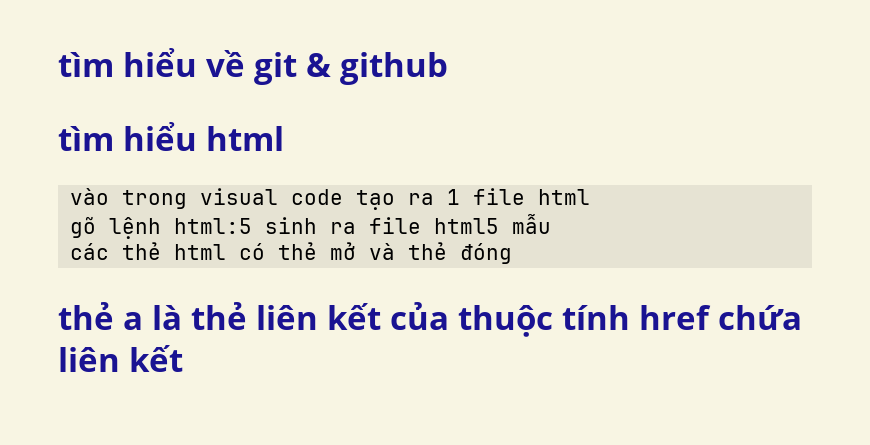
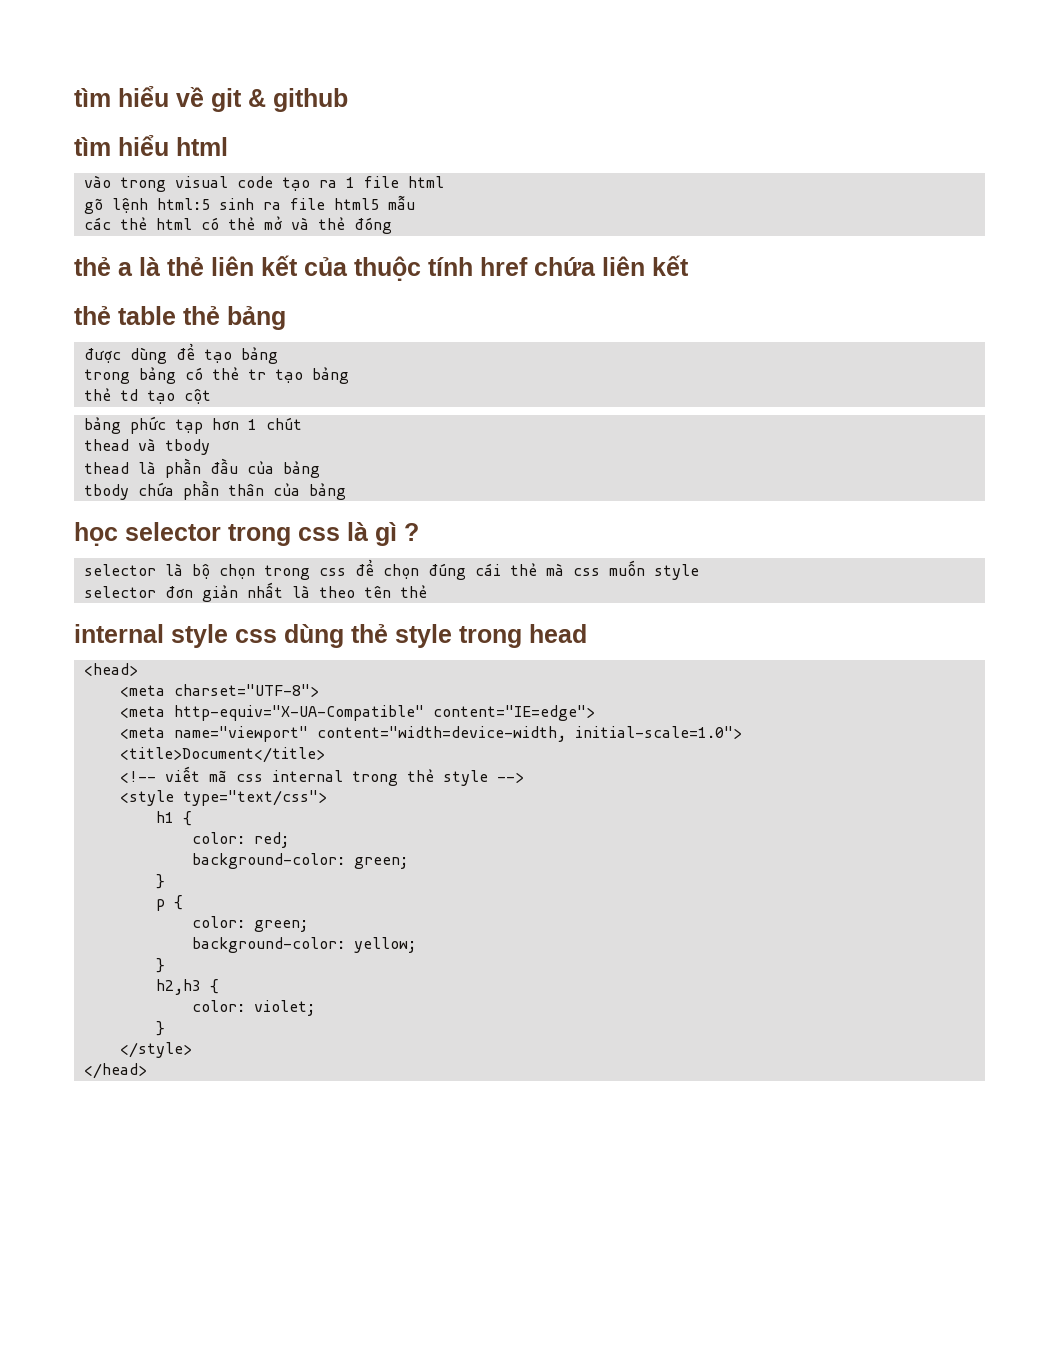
+ thẻ table thẻ bảng
+ được dùng để tạo bảng
+ trong bảng có thẻ tr tạo bảng
+ thẻ td tạo cột
+ bảng phức tạp hơn 1 chút
+ thead và tbody
+ thead là phần đầu của bảng
+ tbody chứa phần thân của bảng
+ học selector trong css là gì ?
+ selector là bộ chọn trong css để chọn đúng cái thẻ mà css muốn style
+ selector đơn giản nhất là theo tên thẻ
+ internal style css dùng thẻ style trong head
+ <head>
+ <meta charset="UTF-8">
+ <meta http-equiv="X-UA-Compatible" content="IE=edge">
+ <meta name="viewport" content="width=device-width, initial-scale=1.0">
+ <title>Document</title>
+ <!-- viết mã css internal trong thẻ style -->
+ <style type="text/css">
+ h1 {
+ color: red;
+ background-color: green;
+ }
+ p {
+ color: green;
+ background-color: yellow;
+ }
+ h2,h3 {
+ color: violet;
+ }
+ </style>
+ </head>

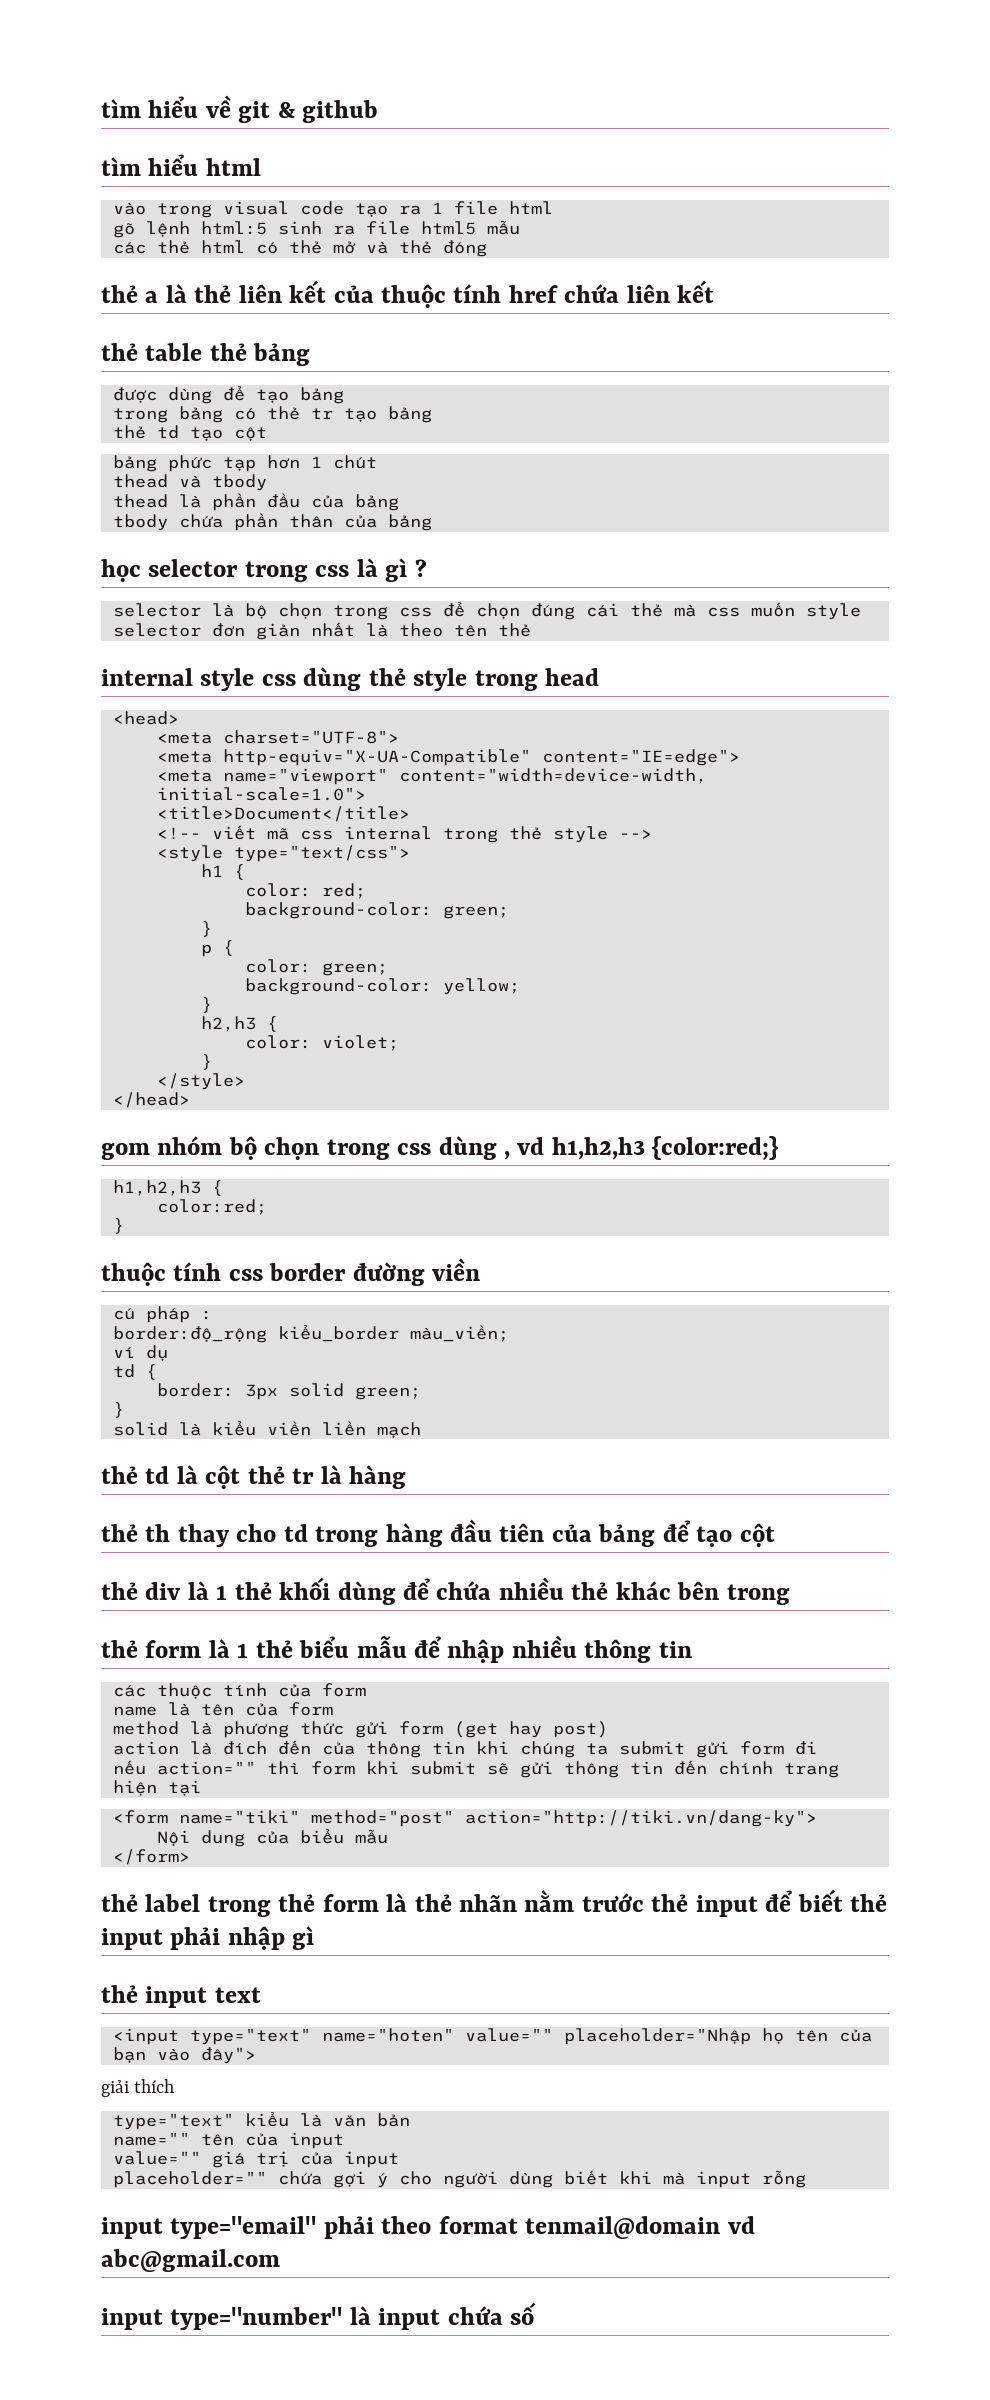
+ gom nhóm bộ chọn trong css dùng , vd h1,h2,h3 {color:red;}
+ h1,h2,h3 {
+ color:red;
+ }
+ thuộc tính css border đường viền
+ cú pháp :
+ border:độ_rộng kiểu_border màu_viền;
+ ví dụ
+ td {
+ border: 3px solid green;
+ }
+ solid là kiểu viền liền mạch
+ thẻ td là cột thẻ tr là hàng
+ thẻ th thay cho td trong hàng đầu tiên của bảng để tạo cột
+ thẻ div là 1 thẻ khối dùng để chứa nhiều thẻ khác bên trong
+ thẻ form là 1 thẻ biểu mẫu để nhập nhiều thông tin
+ các thuộc tính của form
+ name là tên của form
+ method là phương thức gửi form (get hay post)
+ action là đích đến của thông tin khi chúng ta submit gửi form đi
+ nếu action="" thì form khi submit sẽ gửi thông tin đến chính trang hiện tại
+ <form name="tiki" method="post" action="http://tiki.vn/dang-ky">
+ Nội dung của biểu mẫu
+ </form>
+ thẻ label trong thẻ form là thẻ nhãn nằm trước thẻ input để biết thẻ input phải nhập gì
+ thẻ input text
+ <input type="text" name="hoten" value="" placeholder="Nhập họ tên của bạn vào đây">
+ giải thích
+ type="text" kiểu là văn bản
+ name="" tên của input
+ value="" giá trị của input
+ placeholder="" chứa gợi ý cho người dùng biết khi mà input rỗng
+ input type="email" phải theo format tenmail@domain vd abc@gmail.com
+ input type="number" là input chứa số

